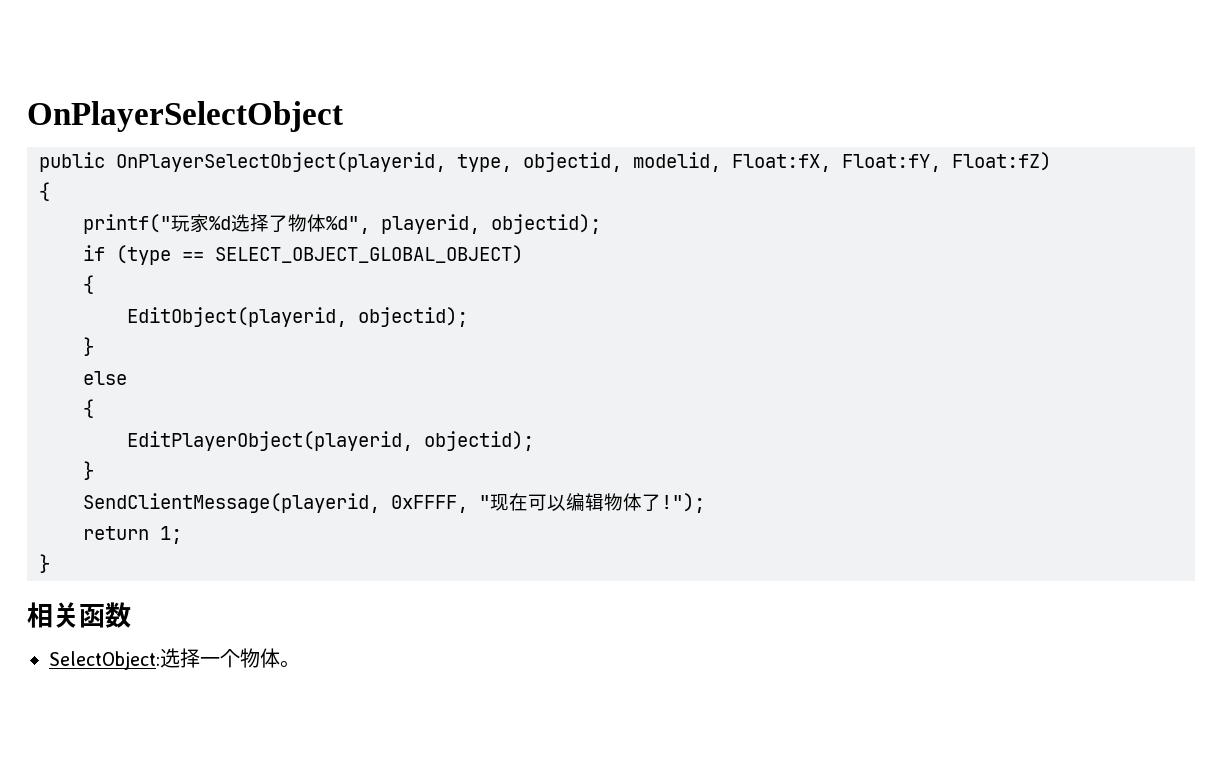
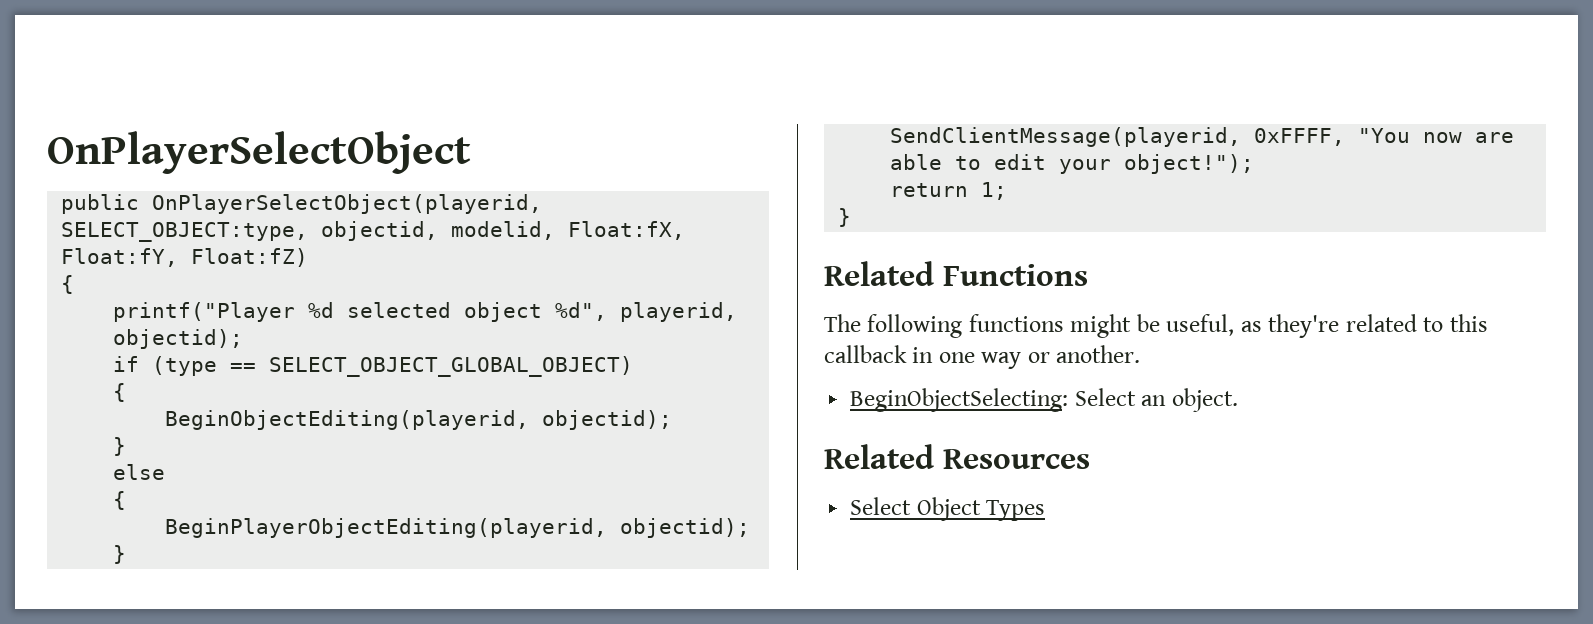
- public OnPlayerSelectObject(playerid, type, objectid, modelid, Float:fX, Float:fY, Float:fZ)
+ public OnPlayerSelectObject(playerid, SELECT_OBJECT:type, objectid, modelid, Float:fX, Float:fY, Float:fZ)
- printf("玩家%d选择了物体%d", playerid, objectid);
+ printf("Player %d selected object %d", playerid, objectid);
- EditObject(playerid, objectid);
+ BeginObjectEditing(playerid, objectid);
- EditPlayerObject(playerid, objectid);
+ BeginPlayerObjectEditing(playerid, objectid);
- SendClientMessage(playerid, 0xFFFF, "现在可以编辑物体了!");
+ SendClientMessage(playerid, 0xFFFF, "You now are able to edit your object!");
  return 1;
  }
- 相关函数
- SelectObject:选择一个物体。
+ Related Functions
+ The following functions might be useful, as they're related to this callback in one way or another.
+ BeginObjectSelecting: Select an object.
+ Related Resources
+ Select Object Types

